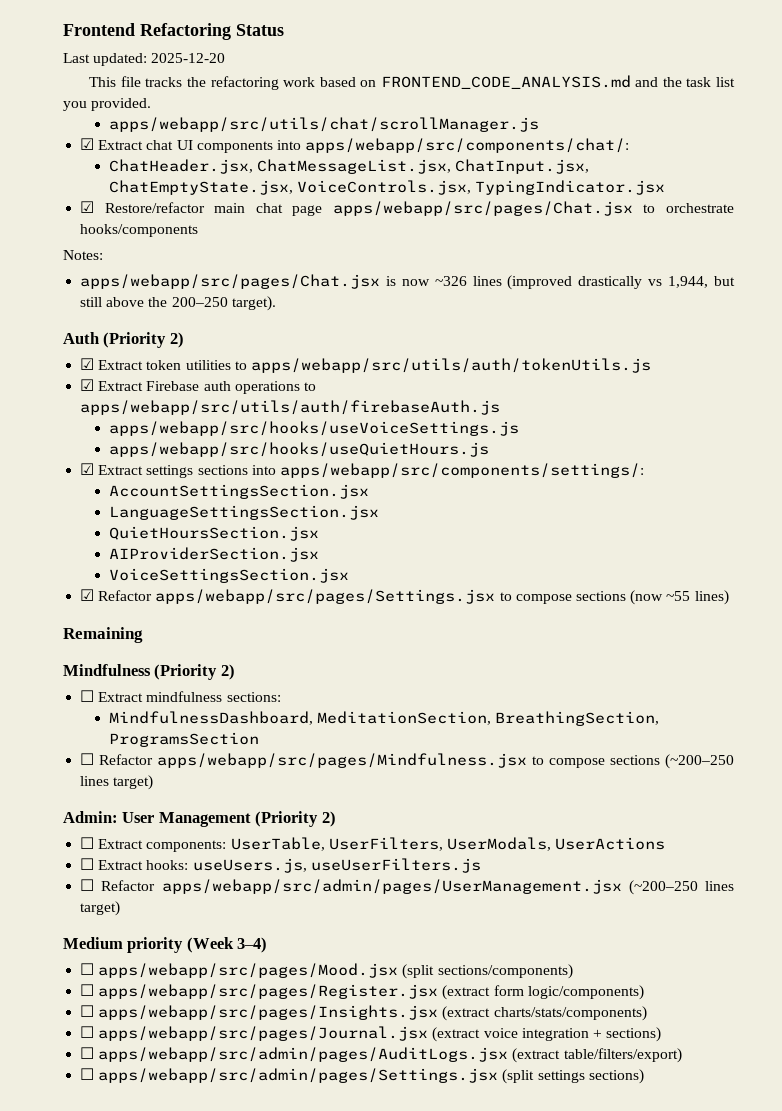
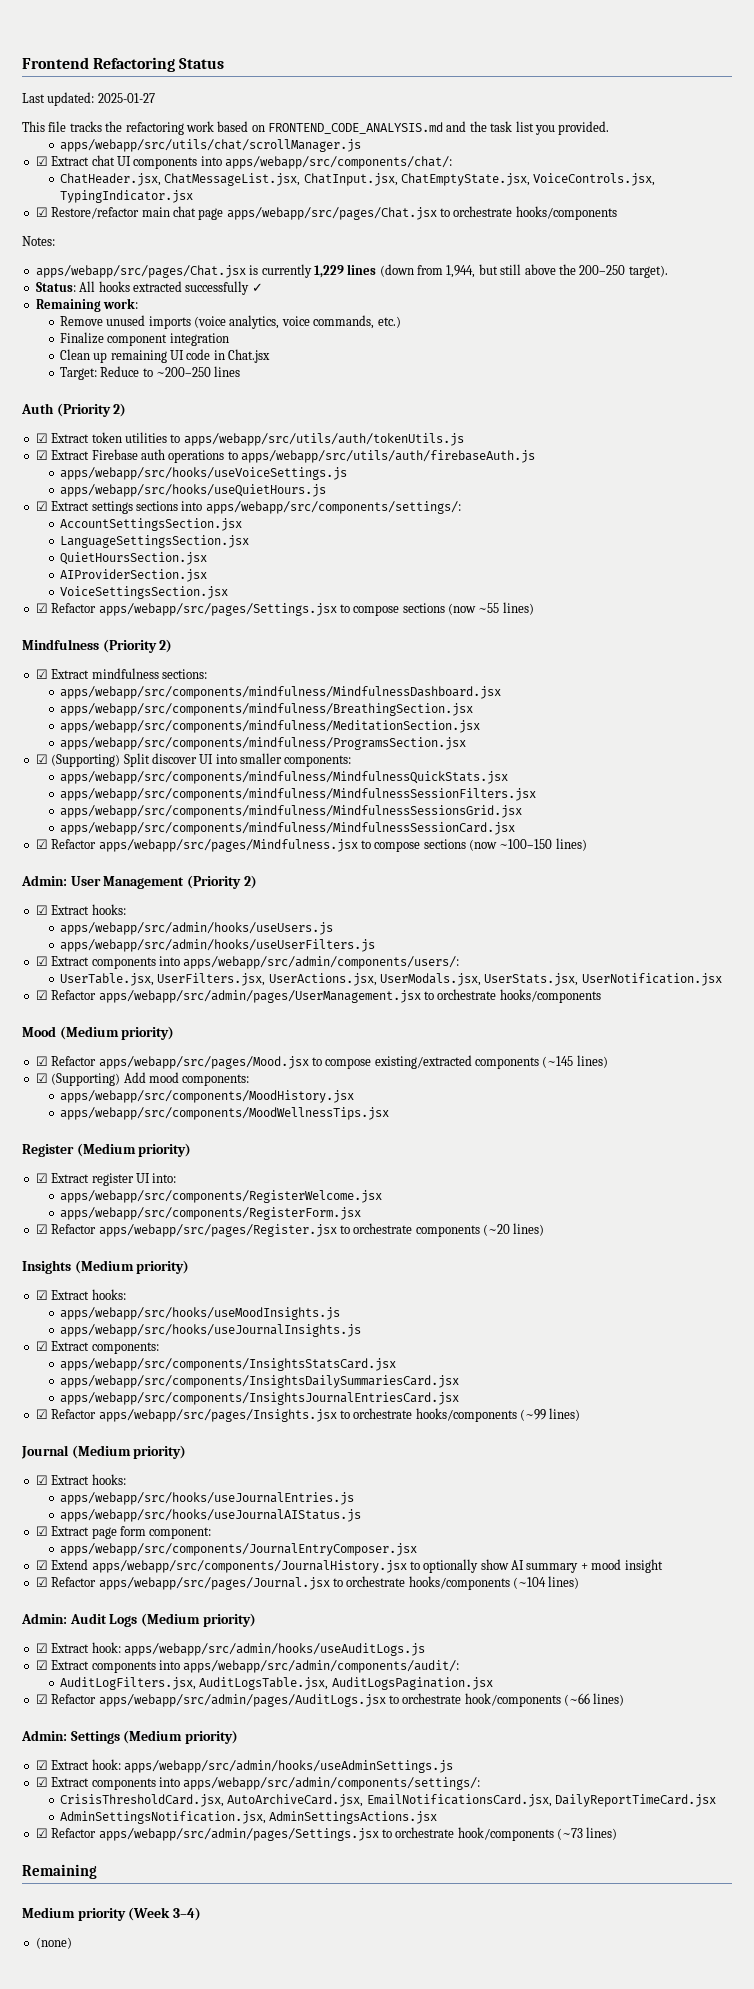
- Last updated: 2025-12-20
+ Last updated: 2025-01-27
- apps/webapp/src/pages/Chat.jsx is now ~326 lines (improved drastically vs 1,944, but still above the 200–250 target).
+ apps/webapp/src/pages/Chat.jsx is currently 1,229 lines (down from 1,944, but still above the 200–250 target).
+ Status: All hooks extracted successfully ✓
+ Remaining work:
+ Remove unused imports (voice analytics, voice commands, etc.)
+ Finalize component integration
+ Clean up remaining UI code in Chat.jsx
+ Target: Reduce to ~200–250 lines
- Remaining
- ☐ Extract mindfulness sections:
+ ☑ Extract mindfulness sections:
- MindfulnessDashboard, MeditationSection, BreathingSection, ProgramsSection
- ☐ Refactor apps/webapp/src/pages/Mindfulness.jsx to compose sections (~200–250 lines target)
+ apps/webapp/src/components/mindfulness/MindfulnessDashboard.jsx
+ apps/webapp/src/components/mindfulness/BreathingSection.jsx
+ apps/webapp/src/components/mindfulness/MeditationSection.jsx
+ apps/webapp/src/components/mindfulness/ProgramsSection.jsx
+ ☑ (Supporting) Split discover UI into smaller components:
+ apps/webapp/src/components/mindfulness/MindfulnessQuickStats.jsx
+ apps/webapp/src/components/mindfulness/MindfulnessSessionFilters.jsx
+ apps/webapp/src/components/mindfulness/MindfulnessSessionsGrid.jsx
+ apps/webapp/src/components/mindfulness/MindfulnessSessionCard.jsx
+ ☑ Refactor apps/webapp/src/pages/Mindfulness.jsx to compose sections (now ~100–150 lines)
  Admin: User Management (Priority 2)
- ☐ Extract components: UserTable, UserFilters, UserModals, UserActions
- ☐ Extract hooks: useUsers.js, useUserFilters.js
- ☐ Refactor apps/webapp/src/admin/pages/UserManagement.jsx (~200–250 lines target)
+ ☑ Extract hooks:
+ apps/webapp/src/admin/hooks/useUsers.js
+ apps/webapp/src/admin/hooks/useUserFilters.js
+ ☑ Extract components into apps/webapp/src/admin/components/users/:
+ UserTable.jsx, UserFilters.jsx, UserActions.jsx, UserModals.jsx, UserStats.jsx, UserNotification.jsx
+ ☑ Refactor apps/webapp/src/admin/pages/UserManagement.jsx to orchestrate hooks/components
+ Mood (Medium priority)
+ ☑ Refactor apps/webapp/src/pages/Mood.jsx to compose existing/extracted components (~145 lines)
+ ☑ (Supporting) Add mood components:
+ apps/webapp/src/components/MoodHistory.jsx
+ apps/webapp/src/components/MoodWellnessTips.jsx
+ Register (Medium priority)
+ ☑ Extract register UI into:
+ apps/webapp/src/components/RegisterWelcome.jsx
+ apps/webapp/src/components/RegisterForm.jsx
+ ☑ Refactor apps/webapp/src/pages/Register.jsx to orchestrate components (~20 lines)
+ Insights (Medium priority)
+ ☑ Extract hooks:
+ apps/webapp/src/hooks/useMoodInsights.js
+ apps/webapp/src/hooks/useJournalInsights.js
+ ☑ Extract components:
+ apps/webapp/src/components/InsightsStatsCard.jsx
+ apps/webapp/src/components/InsightsDailySummariesCard.jsx
+ apps/webapp/src/components/InsightsJournalEntriesCard.jsx
+ ☑ Refactor apps/webapp/src/pages/Insights.jsx to orchestrate hooks/components (~99 lines)
+ Journal (Medium priority)
+ ☑ Extract hooks:
+ apps/webapp/src/hooks/useJournalEntries.js
+ apps/webapp/src/hooks/useJournalAIStatus.js
+ ☑ Extract page form component:
+ apps/webapp/src/components/JournalEntryComposer.jsx
+ ☑ Extend apps/webapp/src/components/JournalHistory.jsx to optionally show AI summary + mood insight
+ ☑ Refactor apps/webapp/src/pages/Journal.jsx to orchestrate hooks/components (~104 lines)
+ Admin: Audit Logs (Medium priority)
+ ☑ Extract hook: apps/webapp/src/admin/hooks/useAuditLogs.js
+ ☑ Extract components into apps/webapp/src/admin/components/audit/:
+ AuditLogFilters.jsx, AuditLogsTable.jsx, AuditLogsPagination.jsx
+ ☑ Refactor apps/webapp/src/admin/pages/AuditLogs.jsx to orchestrate hook/components (~66 lines)
+ Admin: Settings (Medium priority)
+ ☑ Extract hook: apps/webapp/src/admin/hooks/useAdminSettings.js
+ ☑ Extract components into apps/webapp/src/admin/components/settings/:
+ CrisisThresholdCard.jsx, AutoArchiveCard.jsx, EmailNotificationsCard.jsx, DailyReportTimeCard.jsx
+ AdminSettingsNotification.jsx, AdminSettingsActions.jsx
+ ☑ Refactor apps/webapp/src/admin/pages/Settings.jsx to orchestrate hook/components (~73 lines)
+ Remaining
  Medium priority (Week 3–4)
- ☐ apps/webapp/src/pages/Mood.jsx (split sections/components)
- ☐ apps/webapp/src/pages/Register.jsx (extract form logic/components)
- ☐ apps/webapp/src/pages/Insights.jsx (extract charts/stats/components)
- ☐ apps/webapp/src/pages/Journal.jsx (extract voice integration + sections)
- ☐ apps/webapp/src/admin/pages/AuditLogs.jsx (extract table/filters/export)
- ☐ apps/webapp/src/admin/pages/Settings.jsx (split settings sections)
+ (none)

